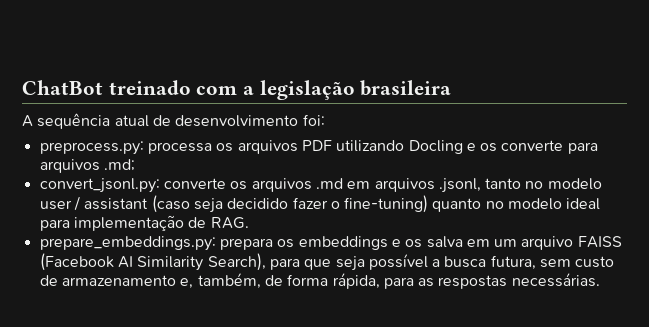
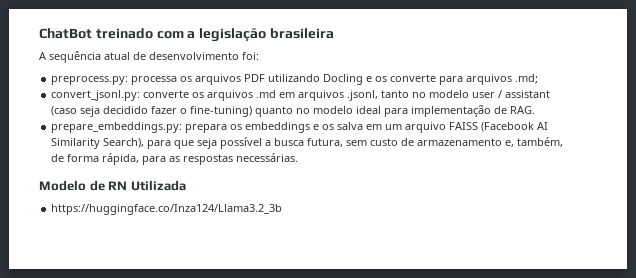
+ Modelo de RN Utilizada
+ https://huggingface.co/Inza124/Llama3.2_3b

